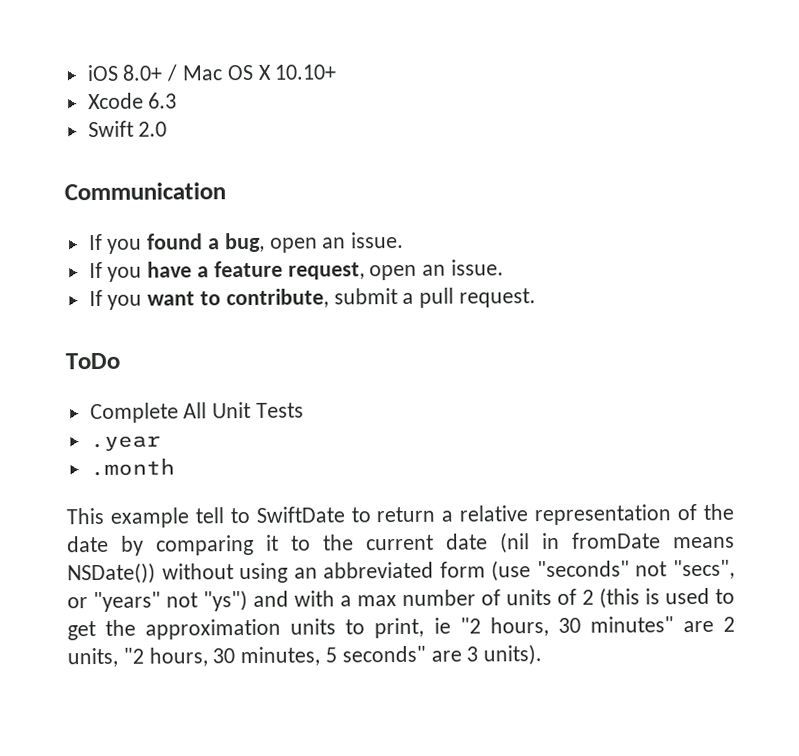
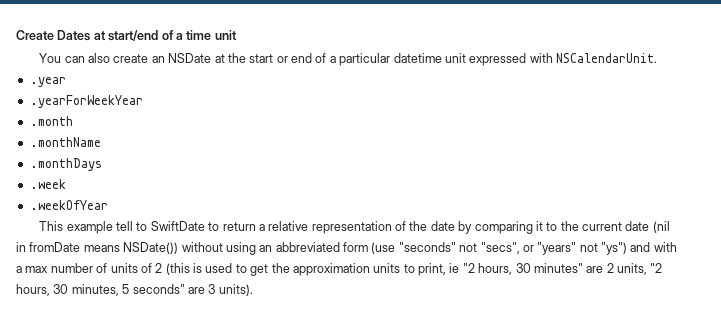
- iOS 8.0+ / Mac OS X 10.10+
- Xcode 6.3
- Swift 2.0
- Communication
- If you found a bug, open an issue.
- If you have a feature request, open an issue.
- If you want to contribute, submit a pull request.
- ToDo
- Complete All Unit Tests
+ Create Dates at start/end of a time unit
+ You can also create an NSDate at the start or end of a particular datetime unit expressed with NSCalendarUnit.
+ .yearForWeekYear
+ .monthName
+ .monthDays
+ .week
+ .weekOfYear

